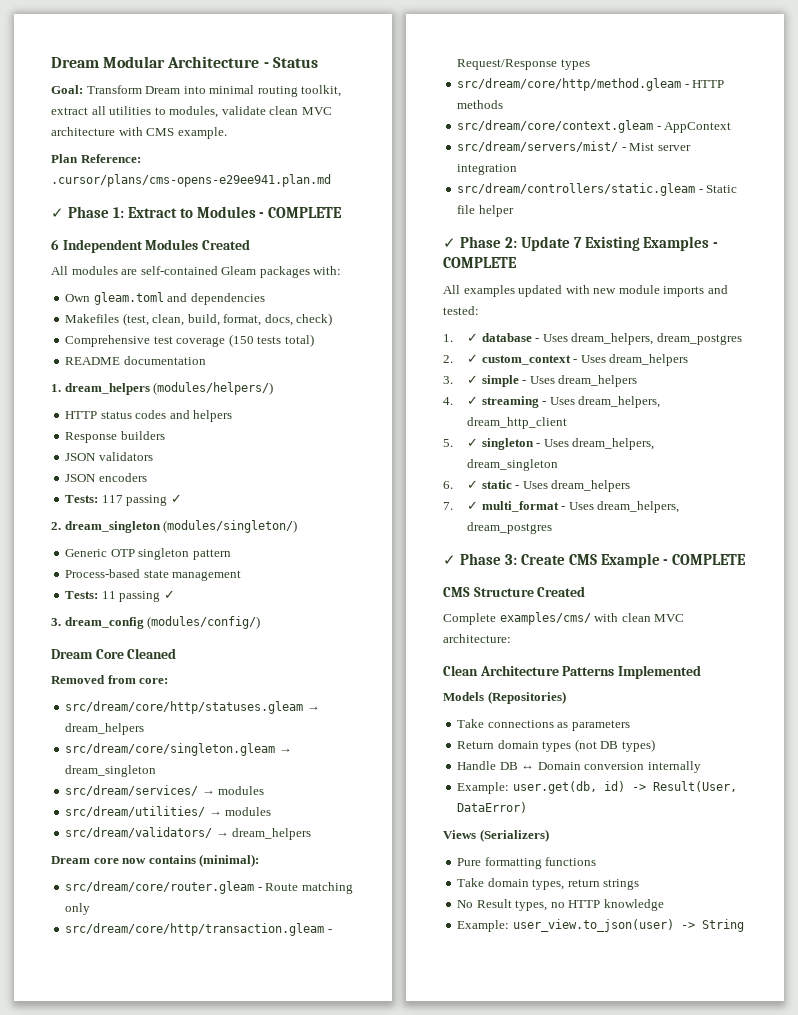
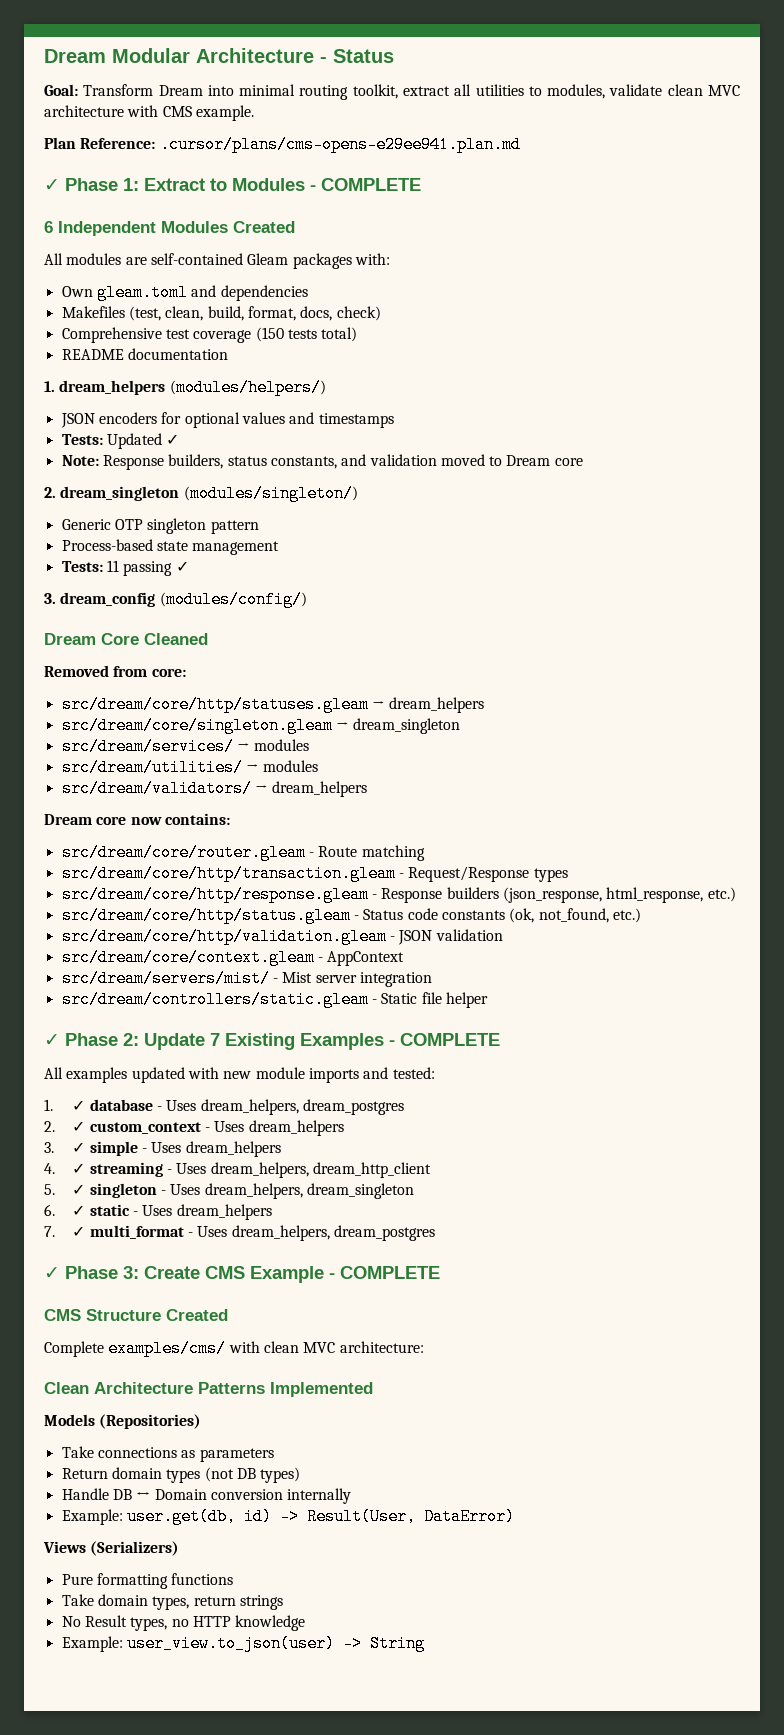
- HTTP status codes and helpers
- Response builders
- JSON validators
- JSON encoders
- Tests: 117 passing ✓
+ JSON encoders for optional values and timestamps
+ Tests: Updated ✓
+ Note: Response builders, status constants, and validation moved to Dream core
- Dream core now contains (minimal):
+ Dream core now contains:
- src/dream/core/router.gleam - Route matching only
+ src/dream/core/router.gleam - Route matching
- src/dream/core/http/method.gleam - HTTP methods
+ src/dream/core/http/response.gleam - Response builders (json_response, html_response, etc.)
+ src/dream/core/http/status.gleam - Status code constants (ok, not_found, etc.)
+ src/dream/core/http/validation.gleam - JSON validation

